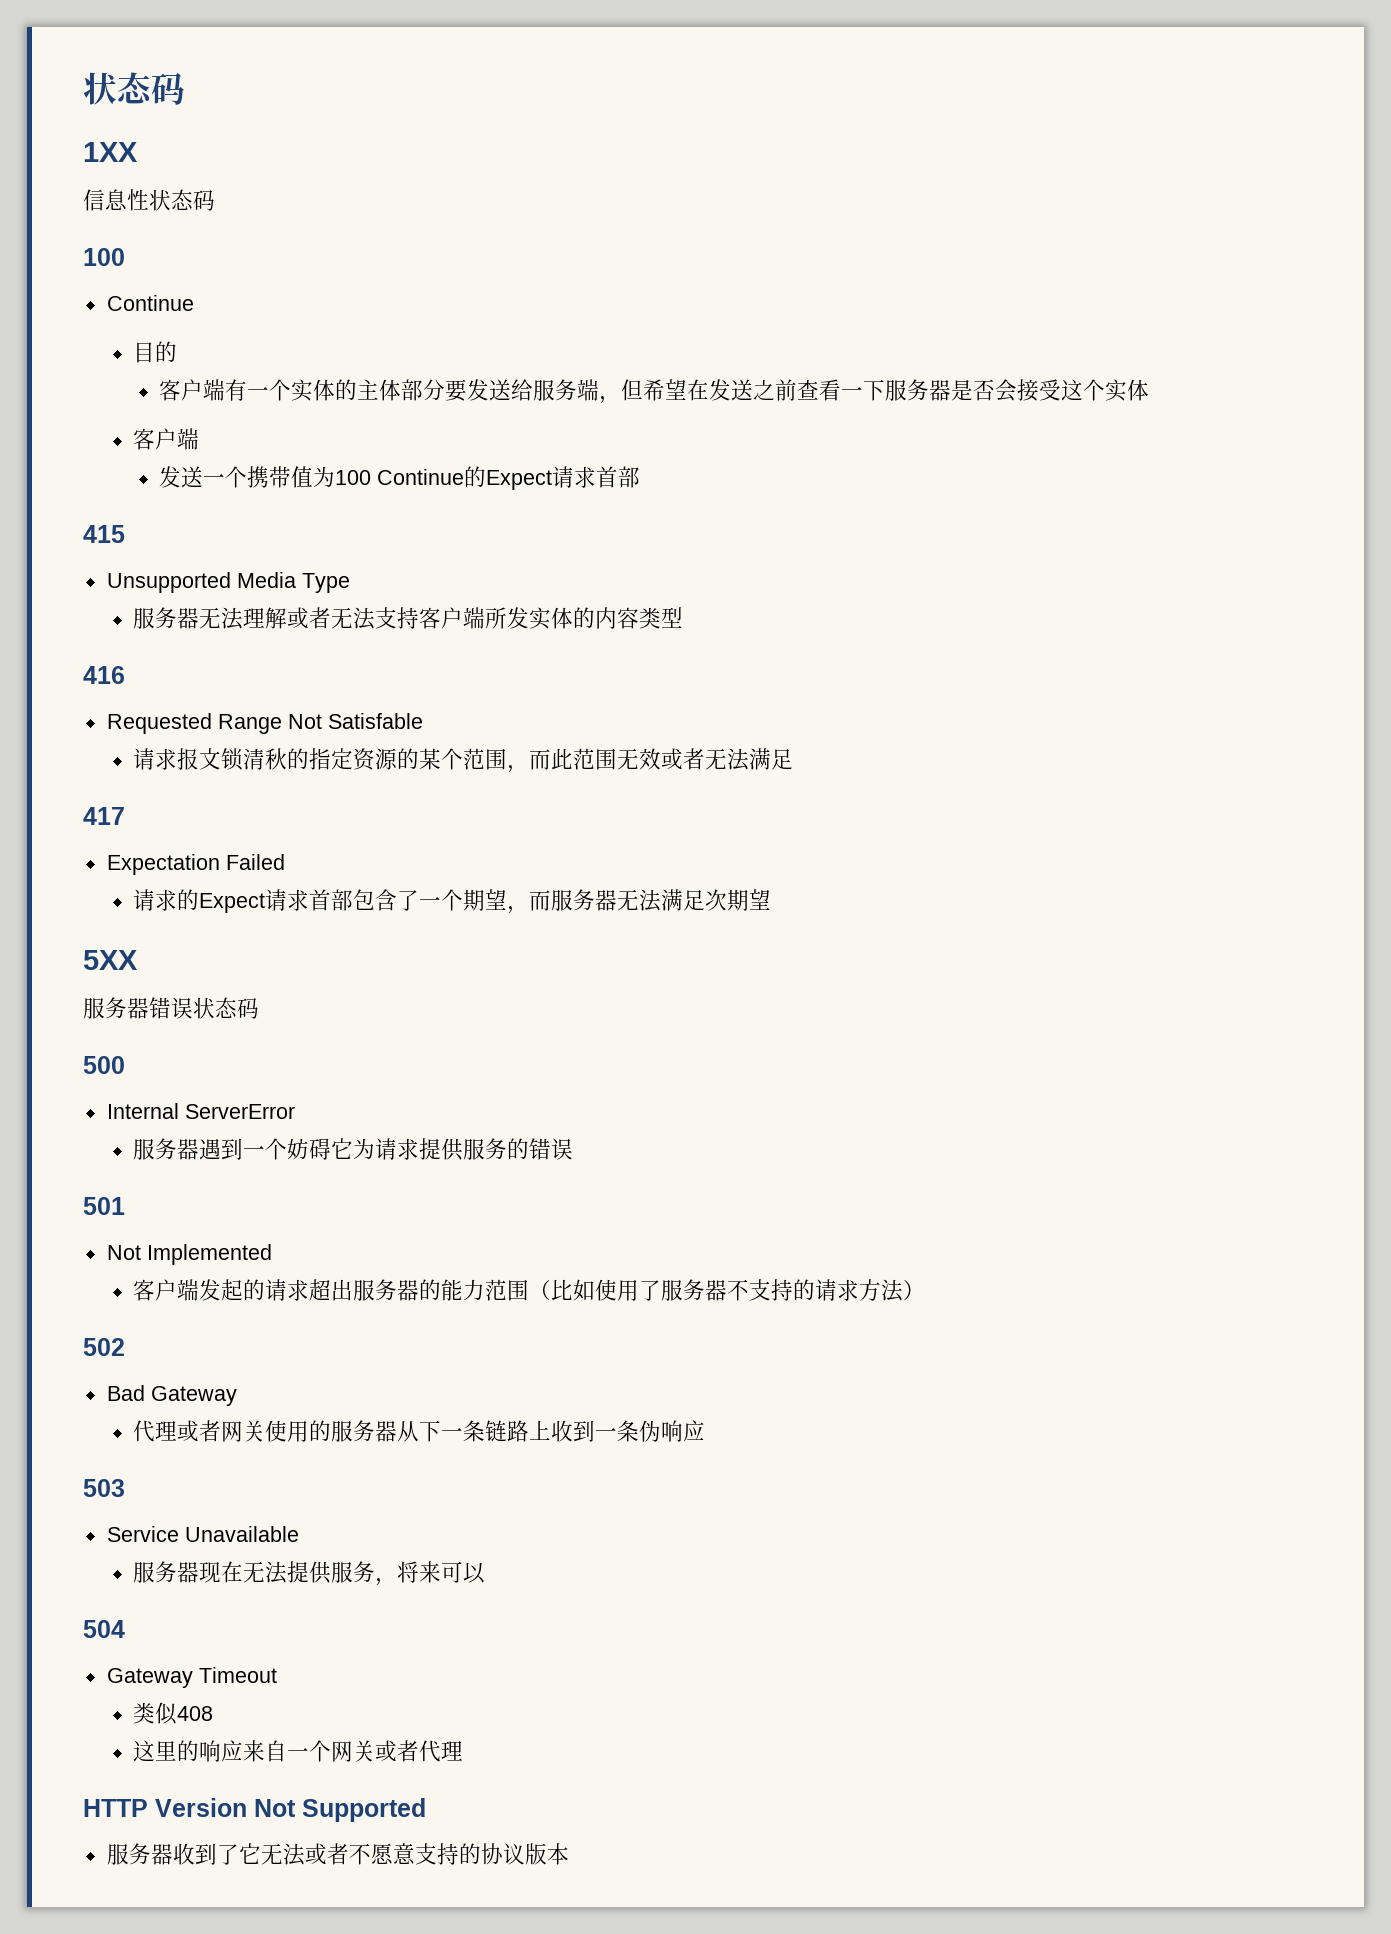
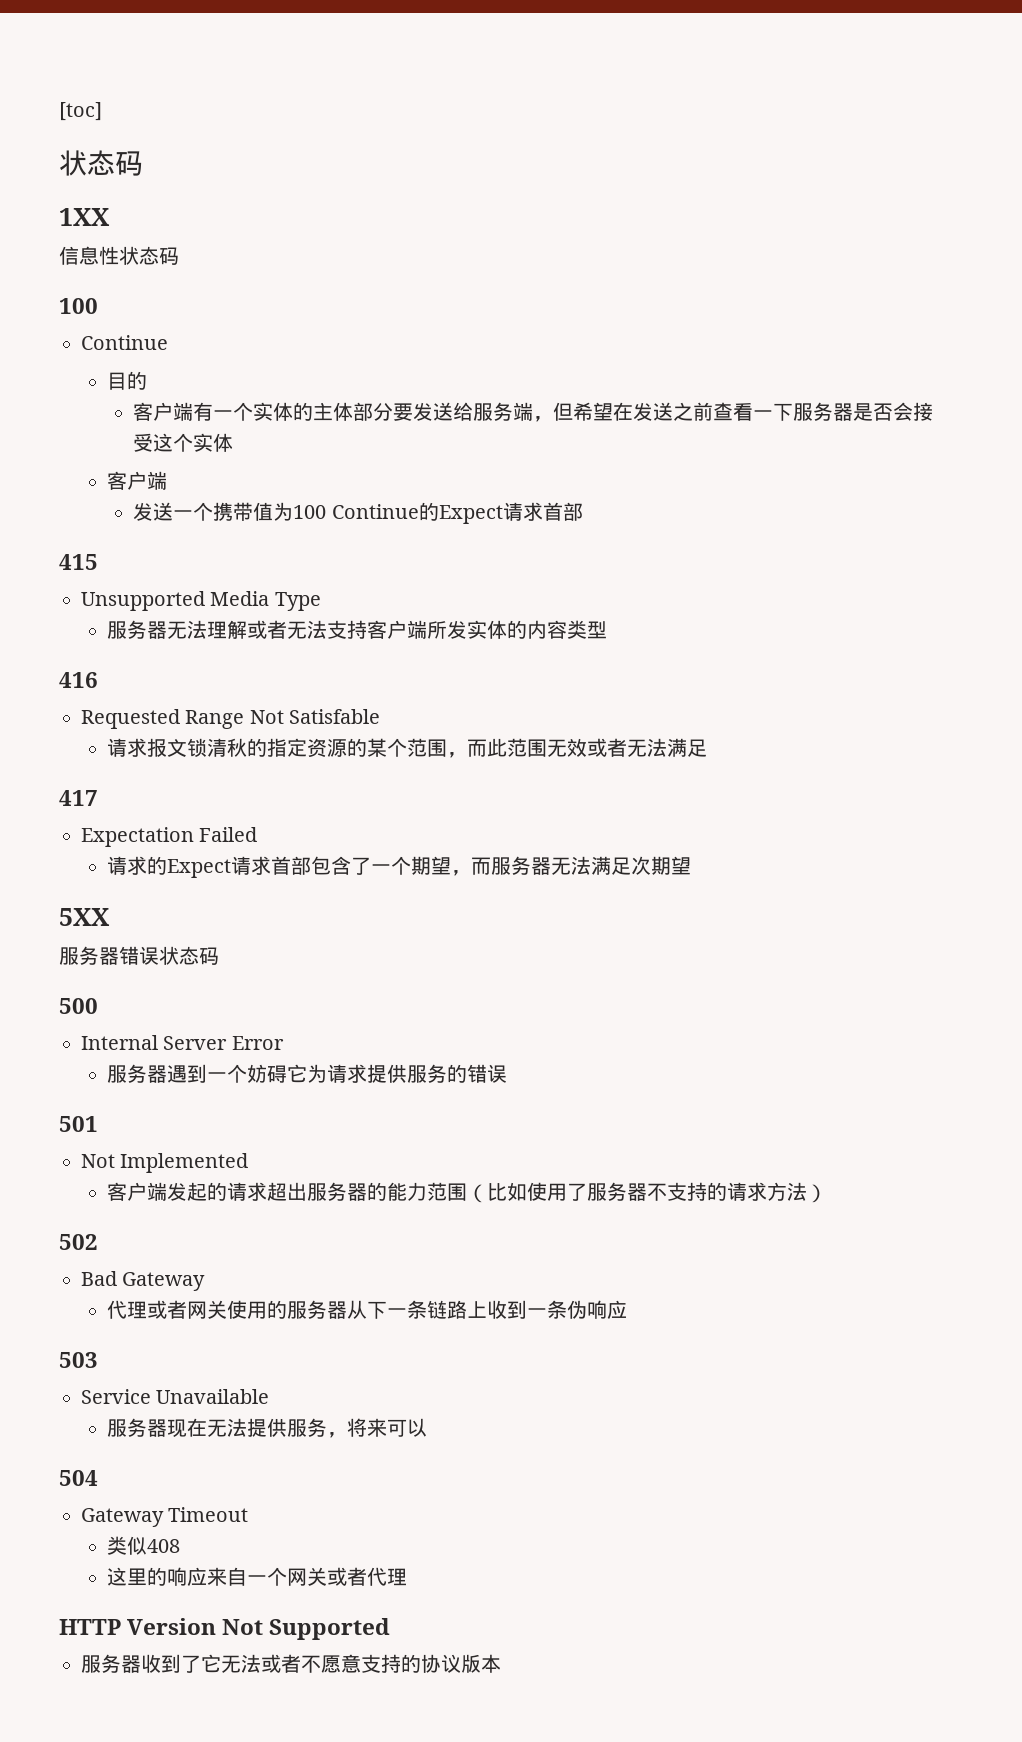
+ [toc]
- Internal ServerError
+ Internal Server Error

